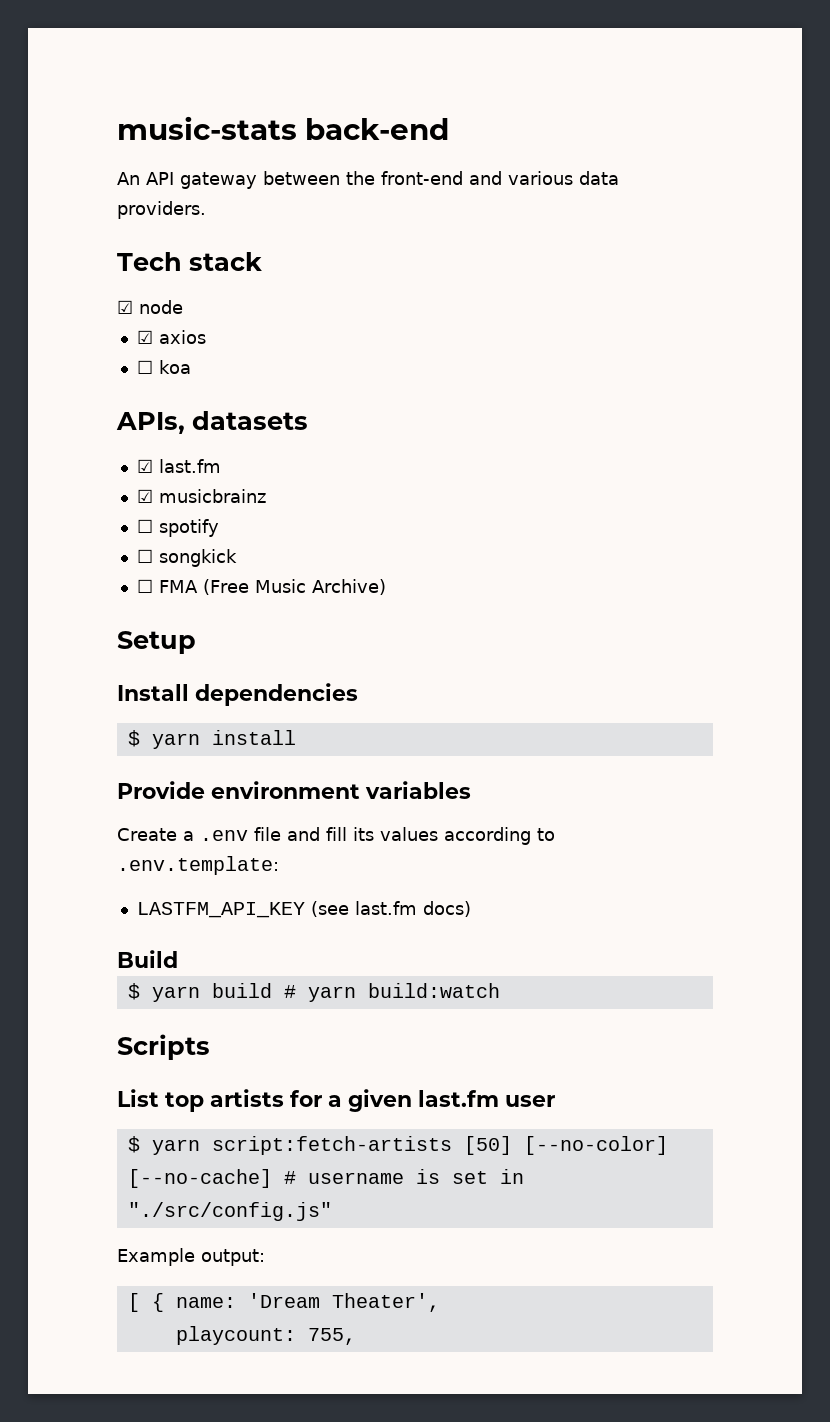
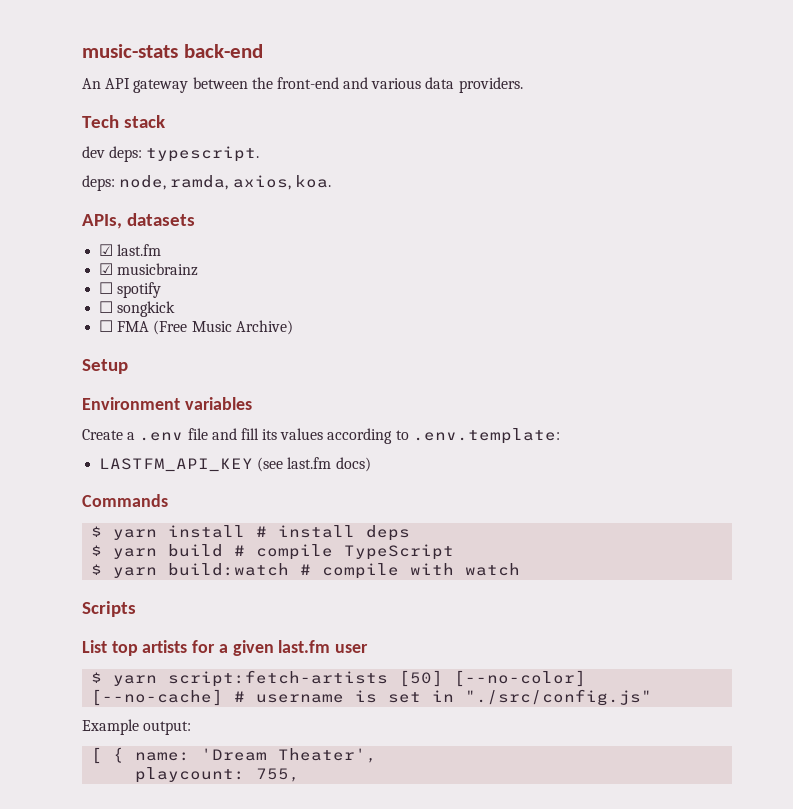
- ☑ node
- ☑ axios
- ☐ koa
+ dev deps: typescript.
+ deps: node, ramda, axios, koa.
- Install dependencies
- $ yarn install
- Provide environment variables
+ Environment variables
- Build
+ Commands
+ $ yarn install # install deps
- $ yarn build # yarn build:watch
+ $ yarn build # compile TypeScript
+ $ yarn build:watch # compile with watch

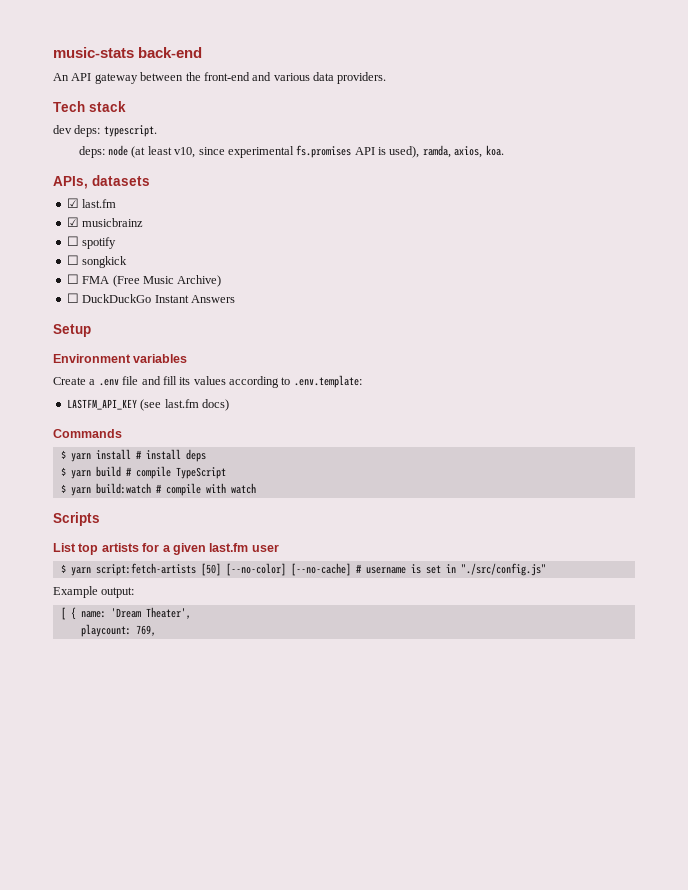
- deps: node, ramda, axios, koa.
+ deps: node (at least v10, since experimental fs.promises API is used), ramda, axios, koa.
+ ☐ DuckDuckGo Instant Answers
- playcount: 755,
+ playcount: 769,

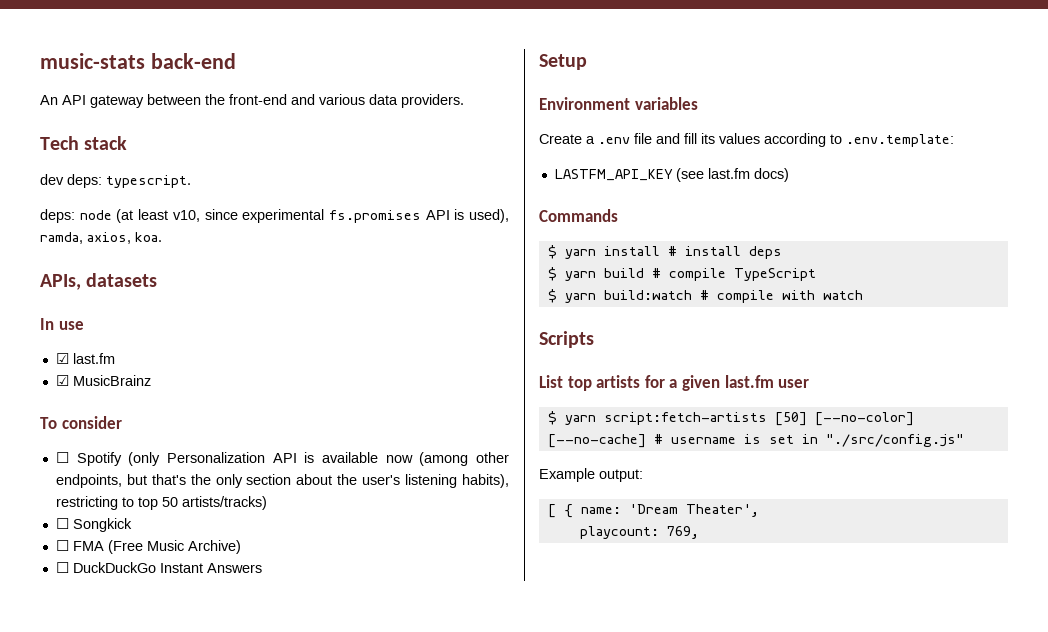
+ In use
- ☑ musicbrainz
- ☐ spotify
- ☐ songkick
+ ☑ MusicBrainz
+ To consider
+ ☐ Spotify (only Personalization API is available now (among other endpoints, but that's the only section about the user's listening habits), restricting to top 50 artists/tracks)
+ ☐ Songkick

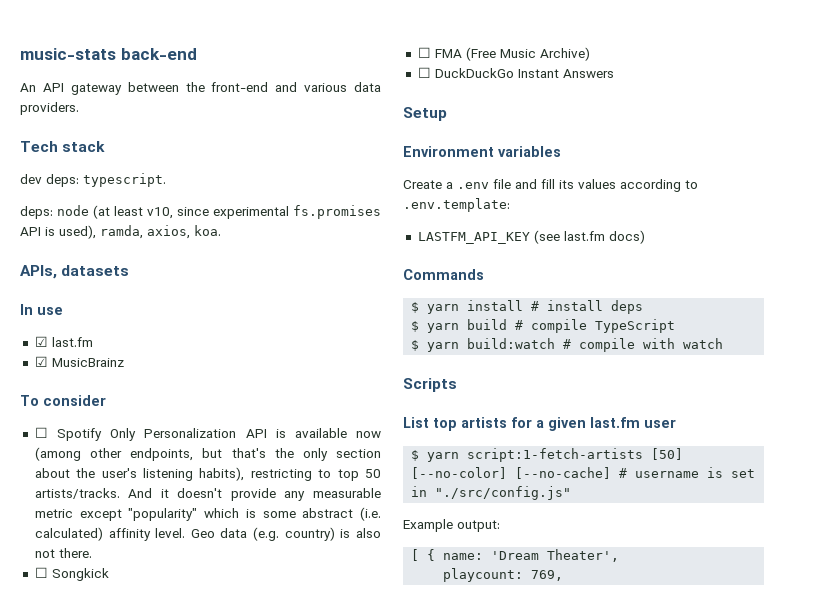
- ☐ Spotify (only Personalization API is available now (among other endpoints, but that's the only section about the user's listening habits), restricting to top 50 artists/tracks)
+ ☐ Spotify Only Personalization API is available now (among other endpoints, but that's the only section about the user's listening habits), restricting to top 50 artists/tracks. And it doesn't provide any measurable metric except "popularity" which is some abstract (i.e. calculated) affinity level. Geo data (e.g. country) is also not there.
- $ yarn script:fetch-artists [50] [--no-color] [--no-cache] # username is set in "./src/config.js"
+ $ yarn script:1-fetch-artists [50] [--no-color] [--no-cache] # username is set in "./src/config.js"

